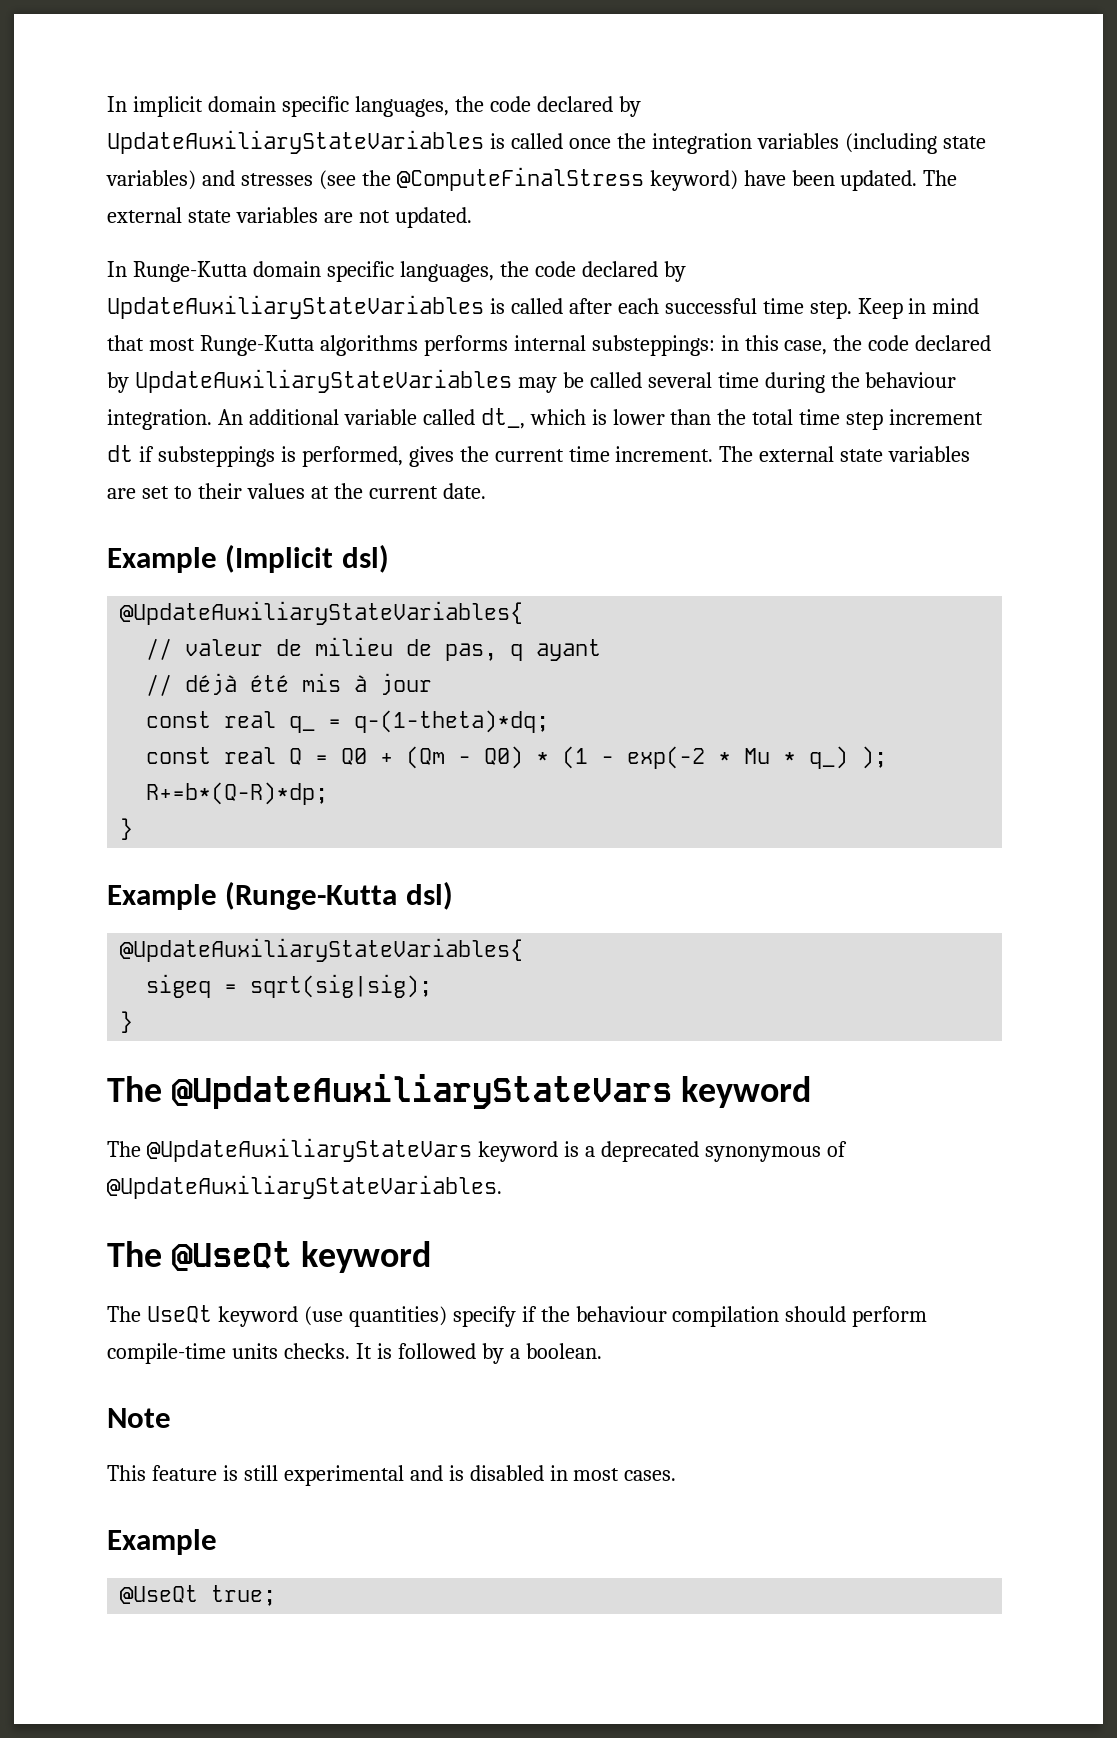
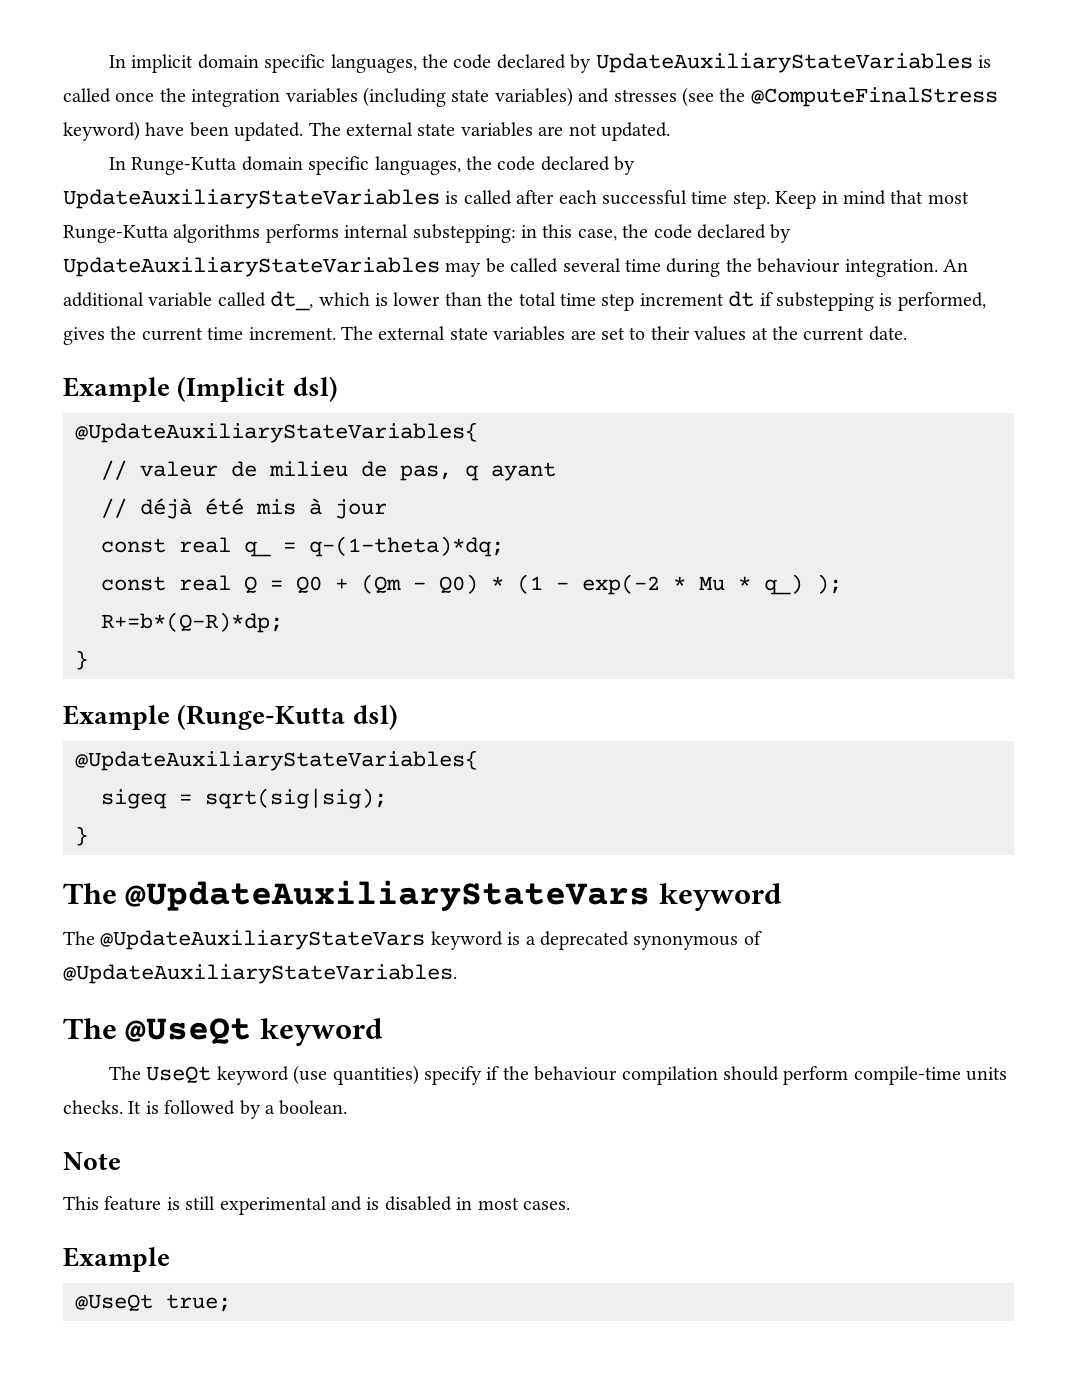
- Keep in mind that most Runge-Kutta algorithms performs internal substeppings: in this case, the code declared by UpdateAuxiliaryStateVariables may be called several time during the behaviour integration.
+ Keep in mind that most Runge-Kutta algorithms performs internal substepping: in this case, the code declared by UpdateAuxiliaryStateVariables may be called several time during the behaviour integration.
- An additional variable called dt_, which is lower than the total time step increment dt if substeppings is performed, gives the current time increment.
+ An additional variable called dt_, which is lower than the total time step increment dt if substepping is performed, gives the current time increment.

